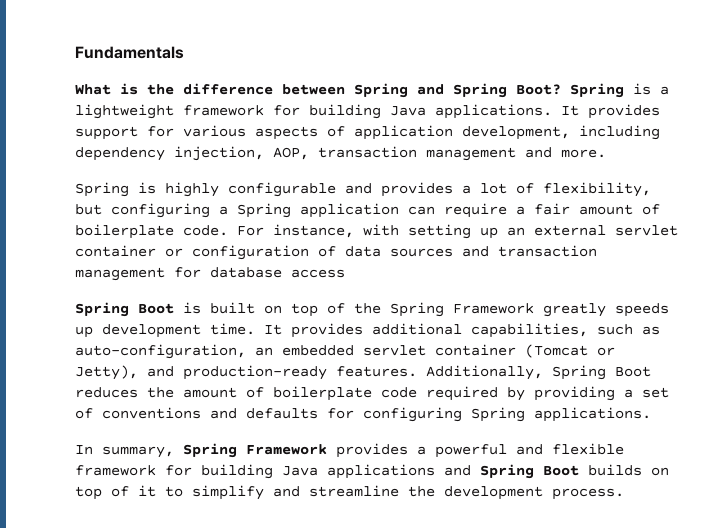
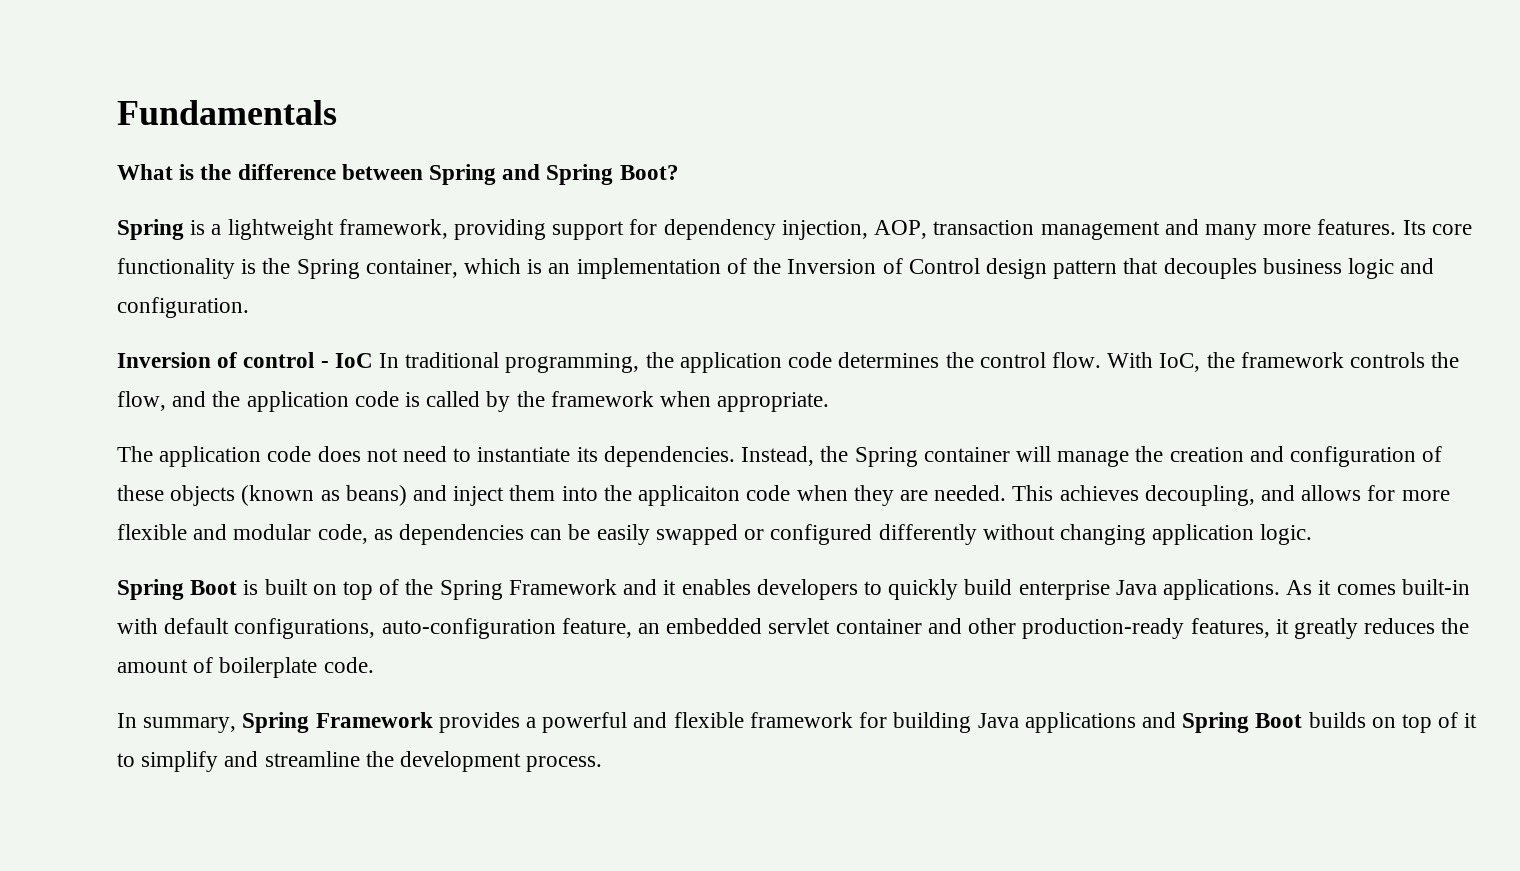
- What is the difference between Spring and Spring Boot? Spring is a lightweight framework for building Java applications. It provides support for various aspects of application development, including dependency injection, AOP, transaction management and more.
- Spring is highly configurable and provides a lot of flexibility, but configuring a Spring application can require a fair amount of boilerplate code. For instance, with setting up an external servlet container or configuration of data sources and transaction management for database access
+ What is the difference between Spring and Spring Boot?
+ Spring is a lightweight framework, providing support for dependency injection, AOP, transaction management and many more features. Its core functionality is the Spring container, which is an implementation of the Inversion of Control design pattern that decouples business logic and configuration.
+ Inversion of control - IoC In traditional programming, the application code determines the control flow. With IoC, the framework controls the flow, and the application code is called by the framework when appropriate.
+ The application code does not need to instantiate its dependencies. Instead, the Spring container will manage the creation and configuration of these objects (known as beans) and inject them into the applicaiton code when they are needed. This achieves decoupling, and allows for more flexible and modular code, as dependencies can be easily swapped or configured differently without changing application logic.
- Spring Boot is built on top of the Spring Framework greatly speeds up development time. It provides additional capabilities, such as auto-configuration, an embedded servlet container (Tomcat or Jetty), and production-ready features. Additionally, Spring Boot reduces the amount of boilerplate code required by providing a set of conventions and defaults for configuring Spring applications.
+ Spring Boot is built on top of the Spring Framework and it enables developers to quickly build enterprise Java applications. As it comes built-in with default configurations, auto-configuration feature, an embedded servlet container and other production-ready features, it greatly reduces the amount of boilerplate code.

